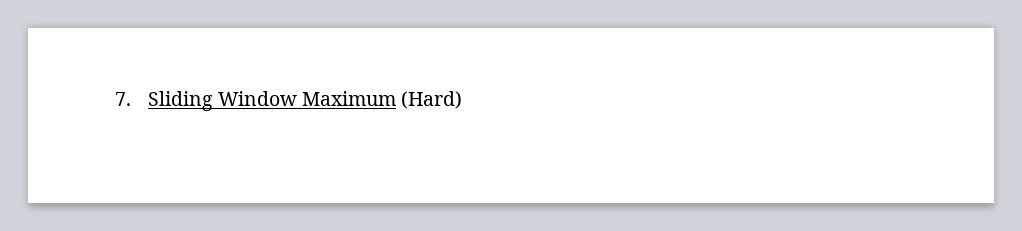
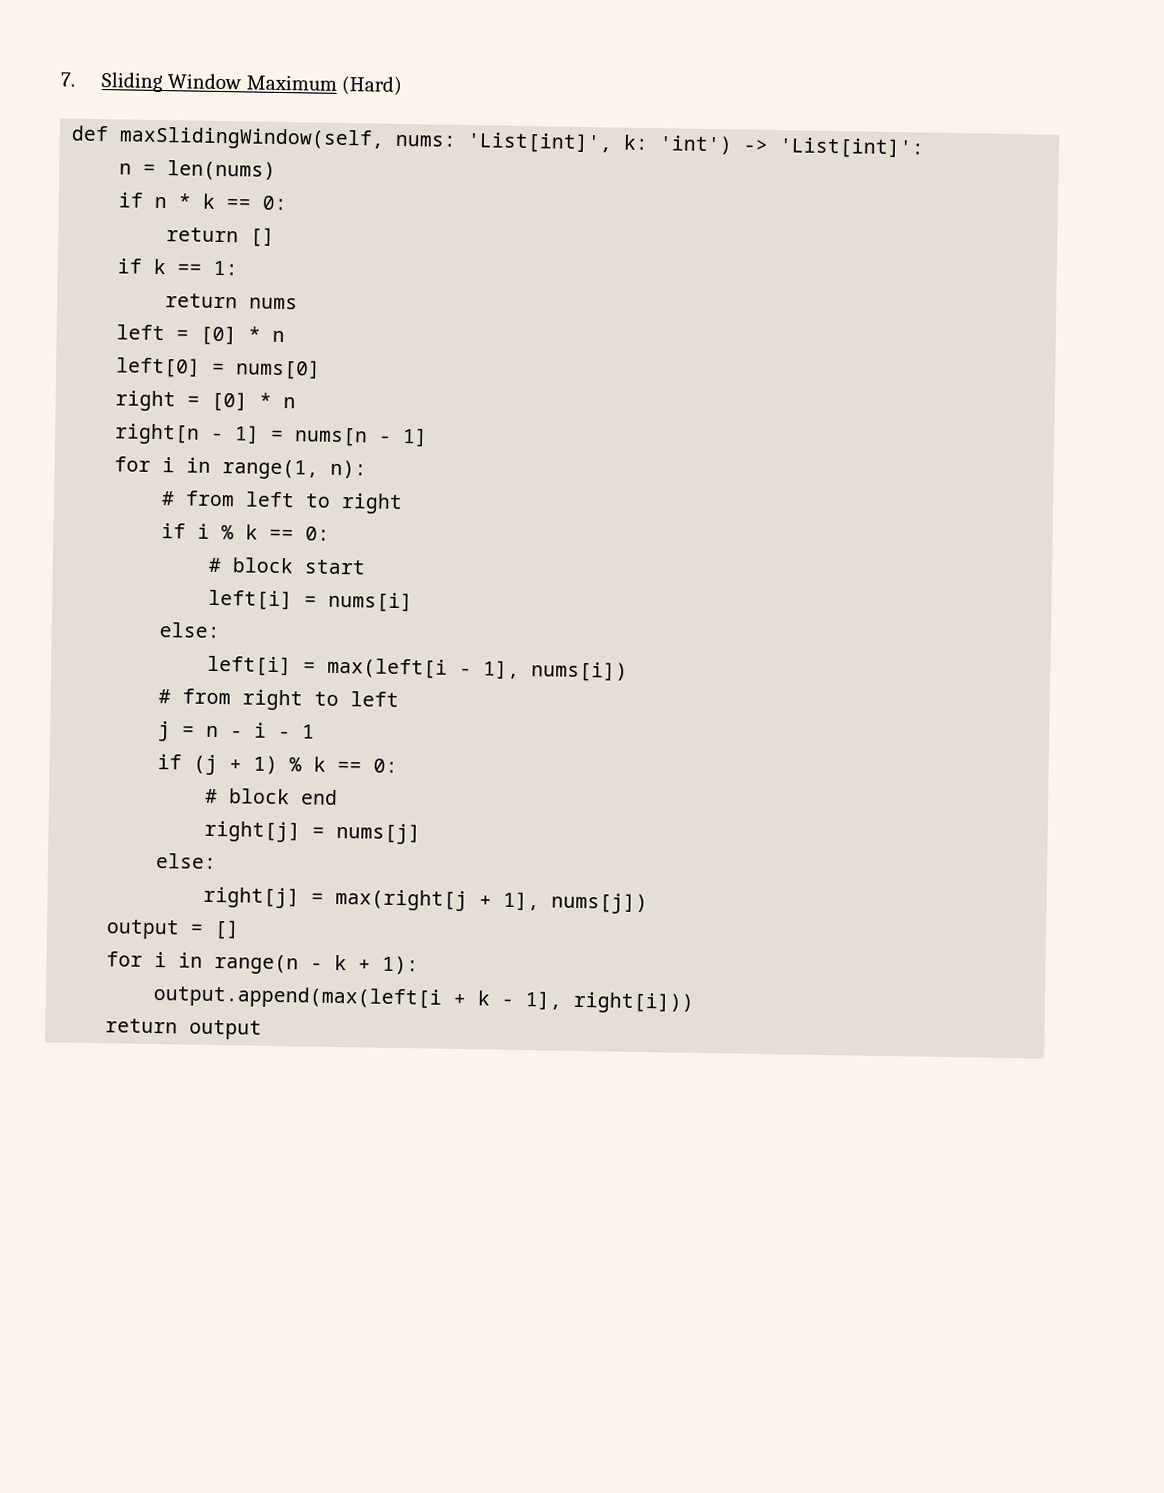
+ def maxSlidingWindow(self, nums: 'List[int]', k: 'int') -> 'List[int]':
+ n = len(nums)
+ if n * k == 0:
+ return []
+ if k == 1:
+ return nums
+ left = [0] * n
+ left[0] = nums[0]
+ right = [0] * n
+ right[n - 1] = nums[n - 1]
+ for i in range(1, n):
+ # from left to right
+ if i % k == 0:
+ # block start
+ left[i] = nums[i]
+ else:
+ left[i] = max(left[i - 1], nums[i])
+ # from right to left
+ j = n - i - 1
+ if (j + 1) % k == 0:
+ # block end
+ right[j] = nums[j]
+ else:
+ right[j] = max(right[j + 1], nums[j])
+ output = []
+ for i in range(n - k + 1):
+ output.append(max(left[i + k - 1], right[i]))
+ return output

